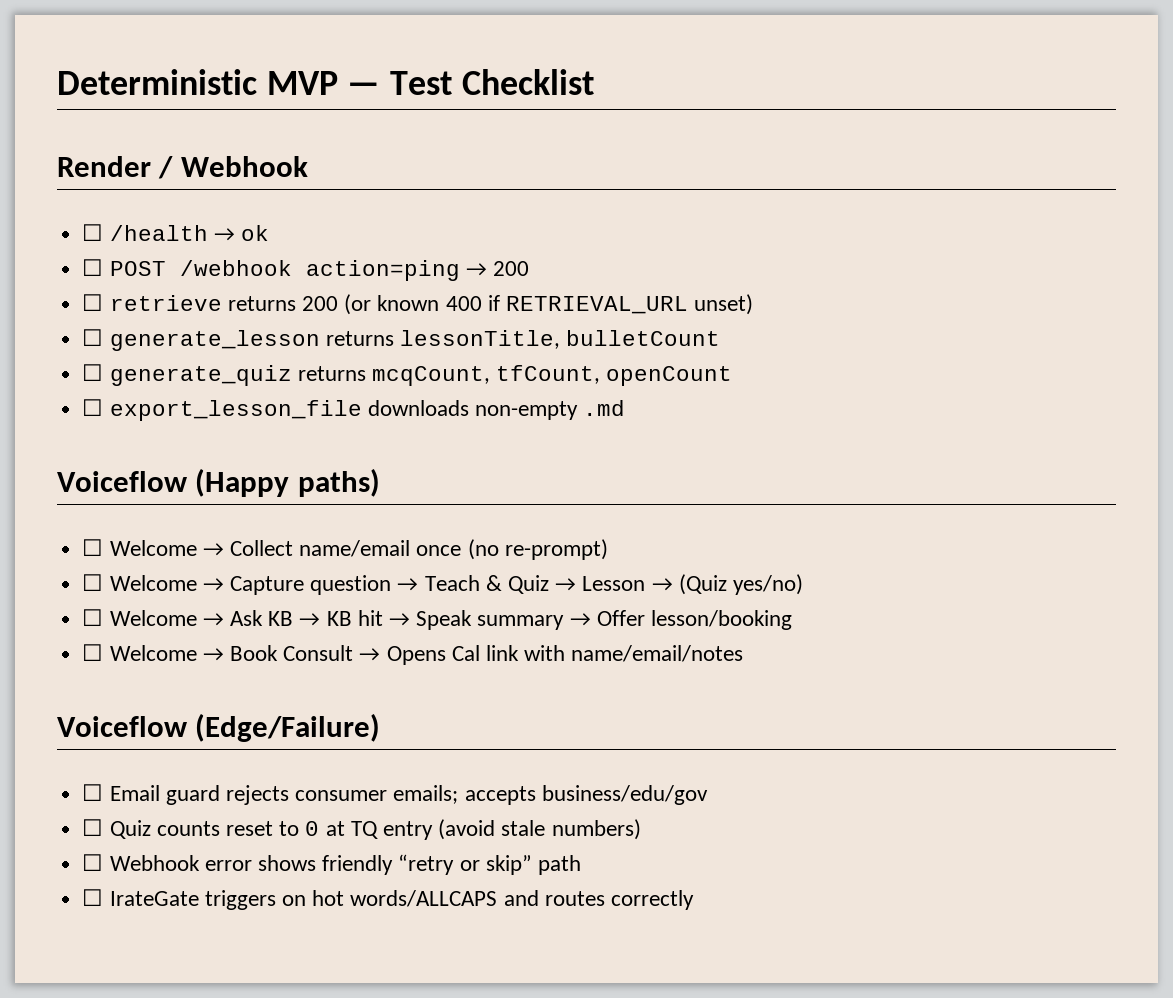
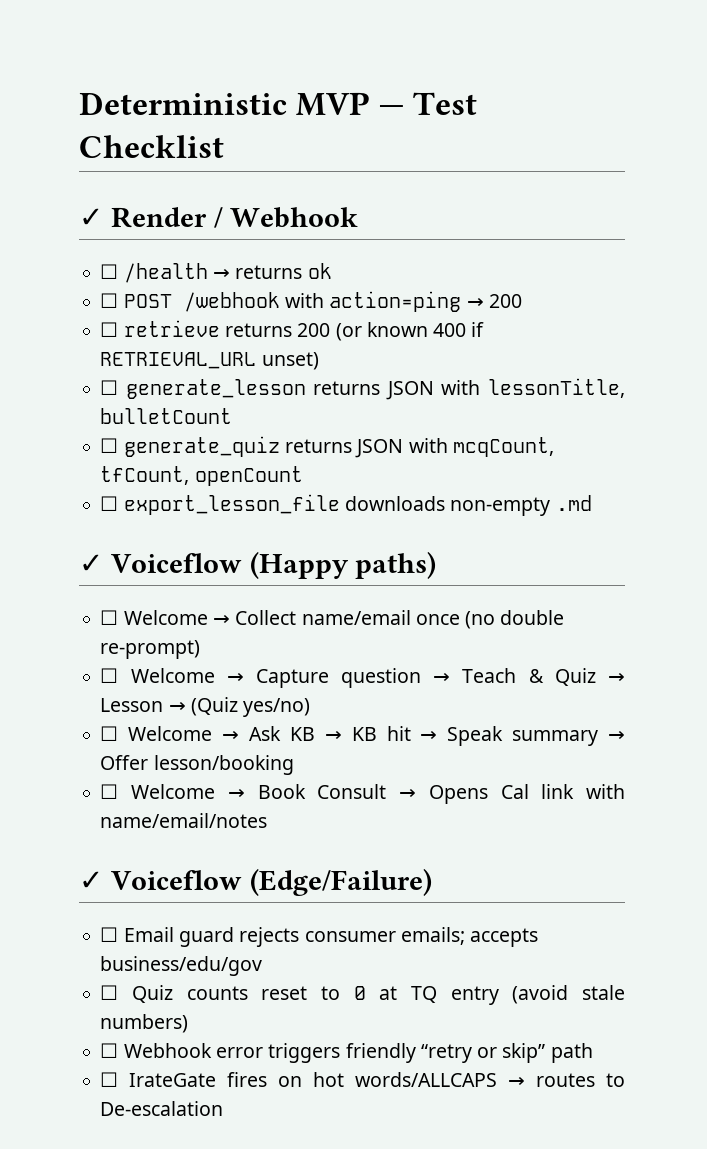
- Render / Webhook
+ ✓ Render / Webhook
- ☐ /health → ok
+ ☐ /health → returns ok
- ☐ POST /webhook action=ping → 200
+ ☐ POST /webhook with action=ping → 200
- ☐ generate_lesson returns lessonTitle, bulletCount
+ ☐ generate_lesson returns JSON with lessonTitle, bulletCount
- ☐ generate_quiz returns mcqCount, tfCount, openCount
+ ☐ generate_quiz returns JSON with mcqCount, tfCount, openCount
- Voiceflow (Happy paths)
+ ✓ Voiceflow (Happy paths)
- ☐ Welcome → Collect name/email once (no re-prompt)
+ ☐ Welcome → Collect name/email once (no double re-prompt)
- Voiceflow (Edge/Failure)
+ ✓ Voiceflow (Edge/Failure)
- ☐ Webhook error shows friendly “retry or skip” path
+ ☐ Webhook error triggers friendly “retry or skip” path
- ☐ IrateGate triggers on hot words/ALLCAPS and routes correctly
+ ☐ IrateGate fires on hot words/ALLCAPS → routes to De-escalation

